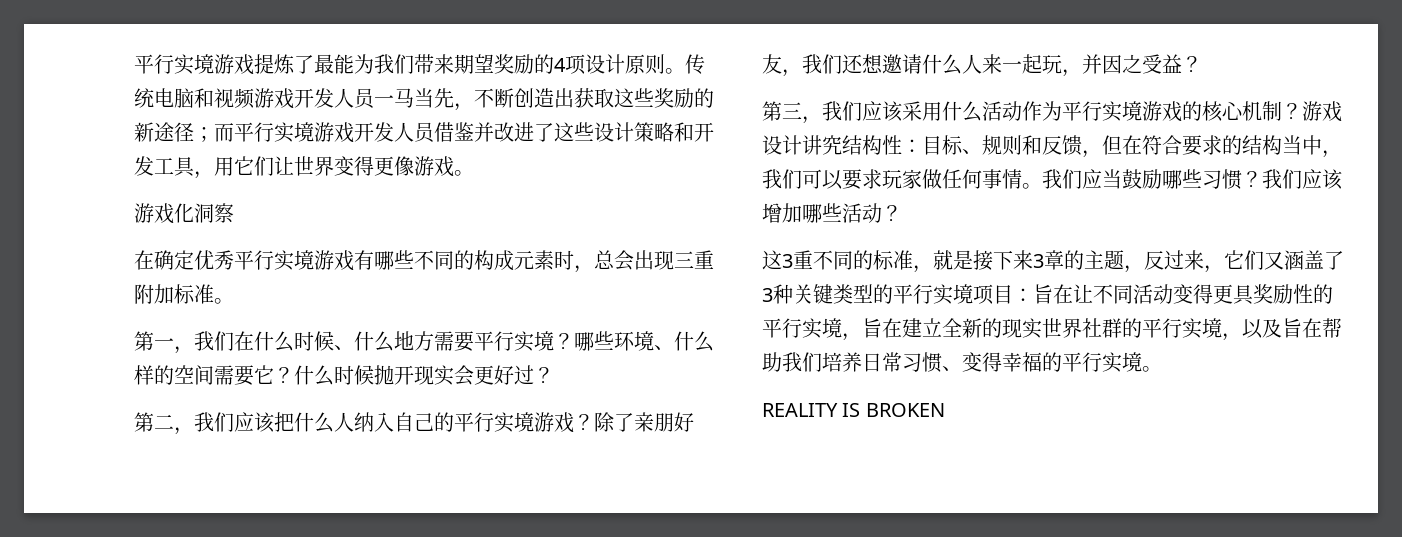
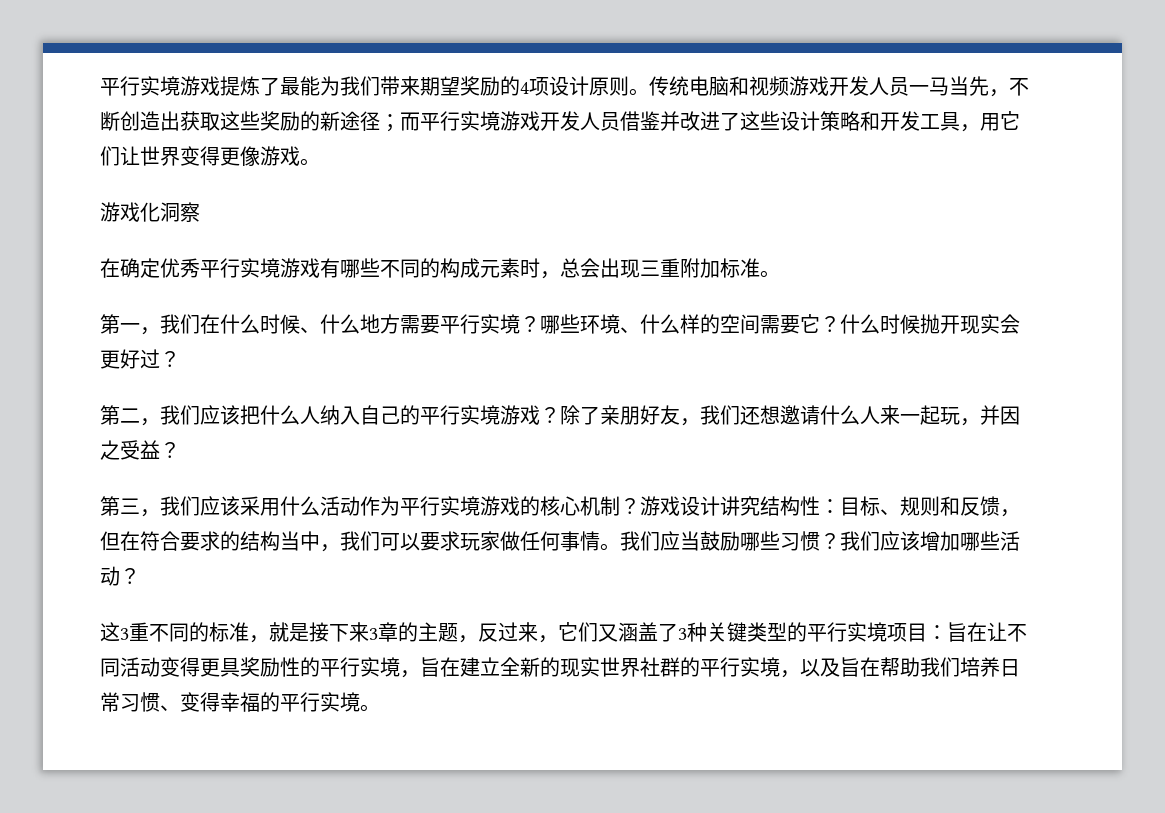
- REALITY IS BROKEN

